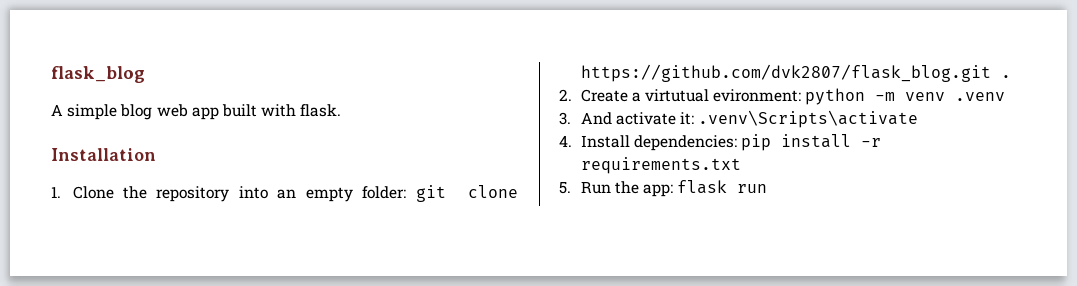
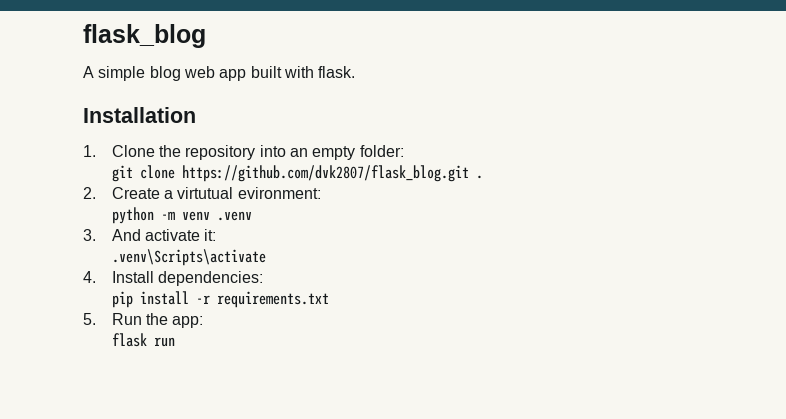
- 1. Clone the repository into an empty folder: git clone https://github.com/dvk2807/flask_blog.git .
+ 1. Clone the repository into an empty folder:
+ git clone https://github.com/dvk2807/flask_blog.git .
- 2. Create a virtutual evironment: python -m venv .venv
+ 2. Create a virtutual evironment:
+ python -m venv .venv
- 3. And activate it: .venv\Scripts\activate
+ 3. And activate it:
+ .venv\Scripts\activate
- 4. Install dependencies: pip install -r requirements.txt
+ 4. Install dependencies:
+ pip install -r requirements.txt
- 5. Run the app: flask run
+ 5. Run the app:
+ flask run

